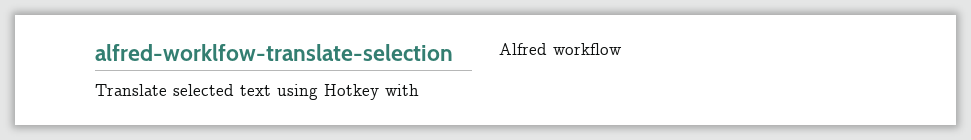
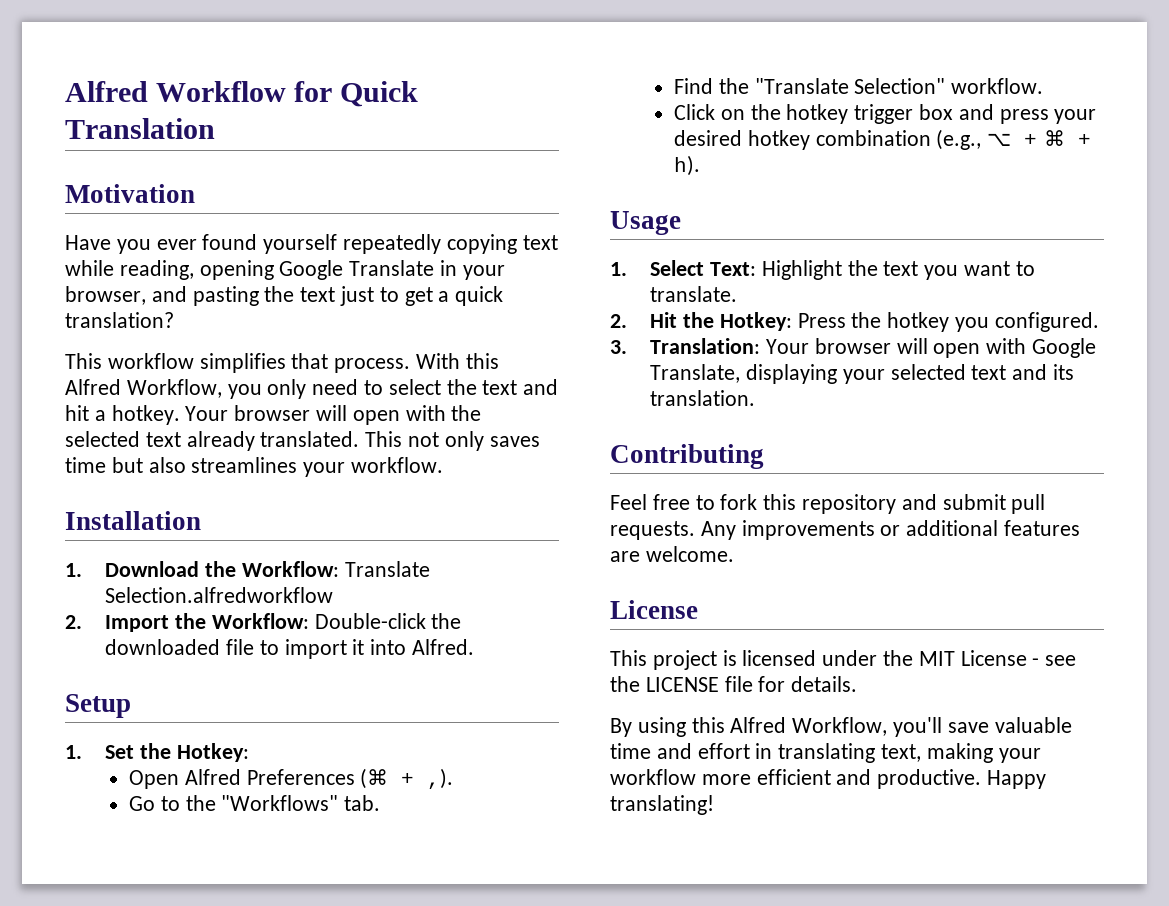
- alfred-worklfow-translate-selection
- Translate selected text using Hotkey with Alfred workflow
+ Alfred Workflow for Quick Translation
+ Motivation
+ Have you ever found yourself repeatedly copying text while reading, opening Google Translate in your browser, and pasting the text just to get a quick translation?
+ This workflow simplifies that process. With this Alfred Workflow, you only need to select the text and hit a hotkey. Your browser will open with the selected text already translated. This not only saves time but also streamlines your workflow.
+ Installation
+ 1. Download the Workflow: Translate Selection.alfredworkflow
+ 2. Import the Workflow: Double-click the downloaded file to import it into Alfred.
+ Setup
+ 1. Set the Hotkey:
+ Open Alfred Preferences (⌘ + ,).
+ Go to the "Workflows" tab.
+ Find the "Translate Selection" workflow.
+ Click on the hotkey trigger box and press your desired hotkey combination (e.g., ⌥ + ⌘ + h).
+ Usage
+ 1. Select Text: Highlight the text you want to translate.
+ 2. Hit the Hotkey: Press the hotkey you configured.
+ 3. Translation: Your browser will open with Google Translate, displaying your selected text and its translation.
+ Contributing
+ Feel free to fork this repository and submit pull requests. Any improvements or additional features are welcome.
+ License
+ This project is licensed under the MIT License - see the LICENSE file for details.
+ By using this Alfred Workflow, you'll save valuable time and effort in translating text, making your workflow more efficient and productive. Happy translating!

